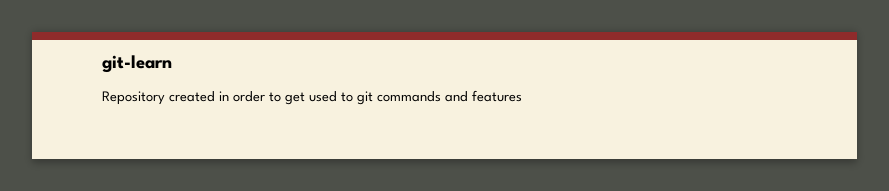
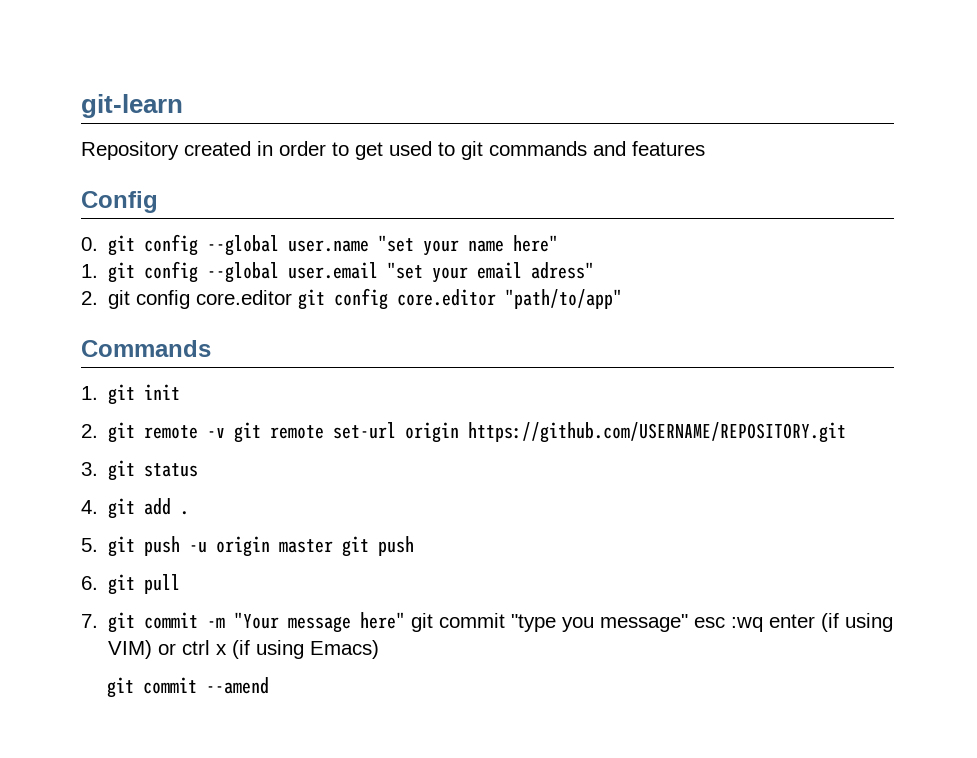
+ Config
+ 0. git config --global user.name "set your name here"
+ 1. git config --global user.email "set your email adress"
+ 2. git config core.editor git config core.editor "path/to/app"
+ Commands
+ 1. git init
+ 2. git remote -v git remote set-url origin https://github.com/USERNAME/REPOSITORY.git
+ 3. git status
+ 4. git add .
+ 5. git push -u origin master git push
+ 6. git pull
+ 7. git commit -m "Your message here" git commit "type you message" esc :wq enter (if using VIM) or ctrl x (if using Emacs)
+ git commit --amend

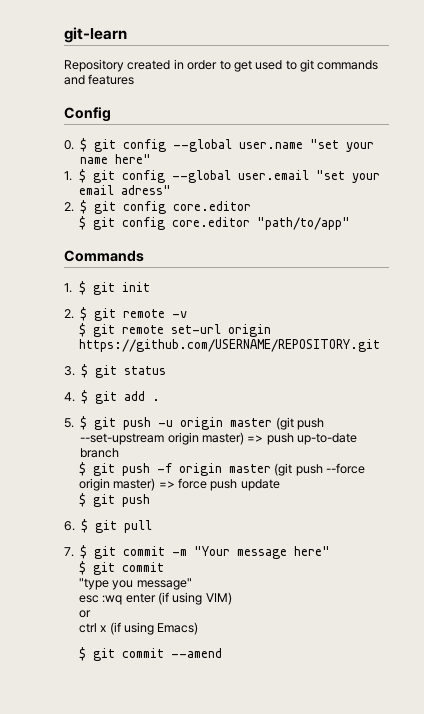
- 0. git config --global user.name "set your name here"
+ 0. $ git config --global user.name "set your name here"
- 1. git config --global user.email "set your email adress"
+ 1. $ git config --global user.email "set your email adress"
- 2. git config core.editor git config core.editor "path/to/app"
+ 2. $ git config core.editor
+ $ git config core.editor "path/to/app"
- 1. git init
+ 1. $ git init
- 2. git remote -v git remote set-url origin https://github.com/USERNAME/REPOSITORY.git
+ 2. $ git remote -v
+ $ git remote set-url origin https://github.com/USERNAME/REPOSITORY.git
- 3. git status
+ 3. $ git status
- 4. git add .
+ 4. $ git add .
- 5. git push -u origin master git push
+ 5. $ git push -u origin master (git push --set-upstream origin master) => push up-to-date branch
+ $ git push -f origin master (git push --force origin master) => force push update
+ $ git push
- 6. git pull
+ 6. $ git pull
- 7. git commit -m "Your message here" git commit "type you message" esc :wq enter (if using VIM) or ctrl x (if using Emacs)
+ 7. $ git commit -m "Your message here"
+ $ git commit
+ "type you message"
+ esc :wq enter (if using VIM)
+ or
+ ctrl x (if using Emacs)
- git commit --amend
+ $ git commit --amend

